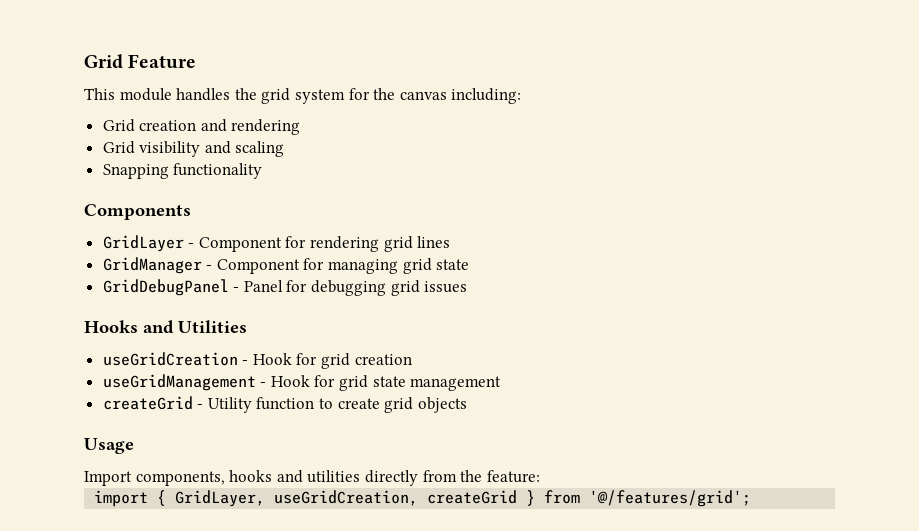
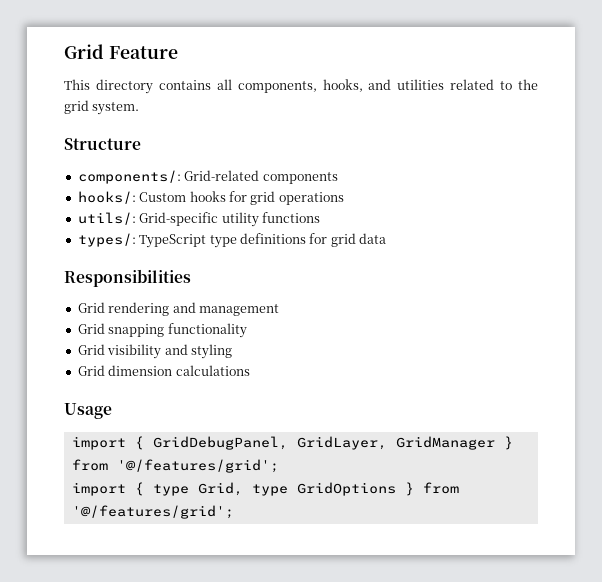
- This module handles the grid system for the canvas including:
- Grid creation and rendering
- Grid visibility and scaling
- Snapping functionality
- Components
- GridLayer - Component for rendering grid lines
- GridManager - Component for managing grid state
- GridDebugPanel - Panel for debugging grid issues
- Hooks and Utilities
- useGridCreation - Hook for grid creation
- useGridManagement - Hook for grid state management
- createGrid - Utility function to create grid objects
+ This directory contains all components, hooks, and utilities related to the grid system.
+ Structure
+ components/: Grid-related components
+ hooks/: Custom hooks for grid operations
+ utils/: Grid-specific utility functions
+ types/: TypeScript type definitions for grid data
+ Responsibilities
+ Grid rendering and management
+ Grid snapping functionality
+ Grid visibility and styling
+ Grid dimension calculations
  Usage
- Import components, hooks and utilities directly from the feature:
- import { GridLayer, useGridCreation, createGrid } from '@/features/grid';
+ import { GridDebugPanel, GridLayer, GridManager } from '@/features/grid';
+ import { type Grid, type GridOptions } from '@/features/grid';

